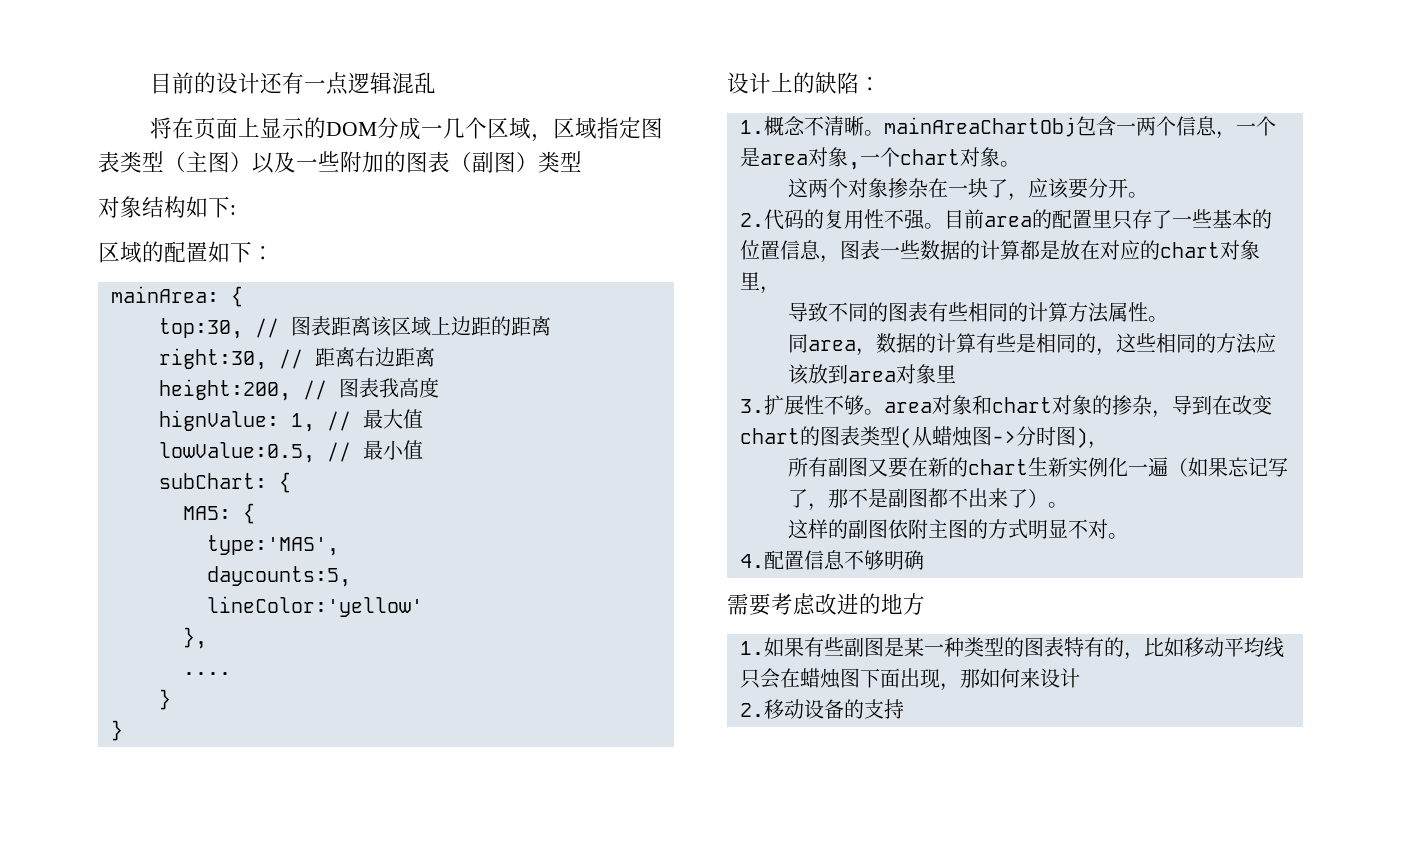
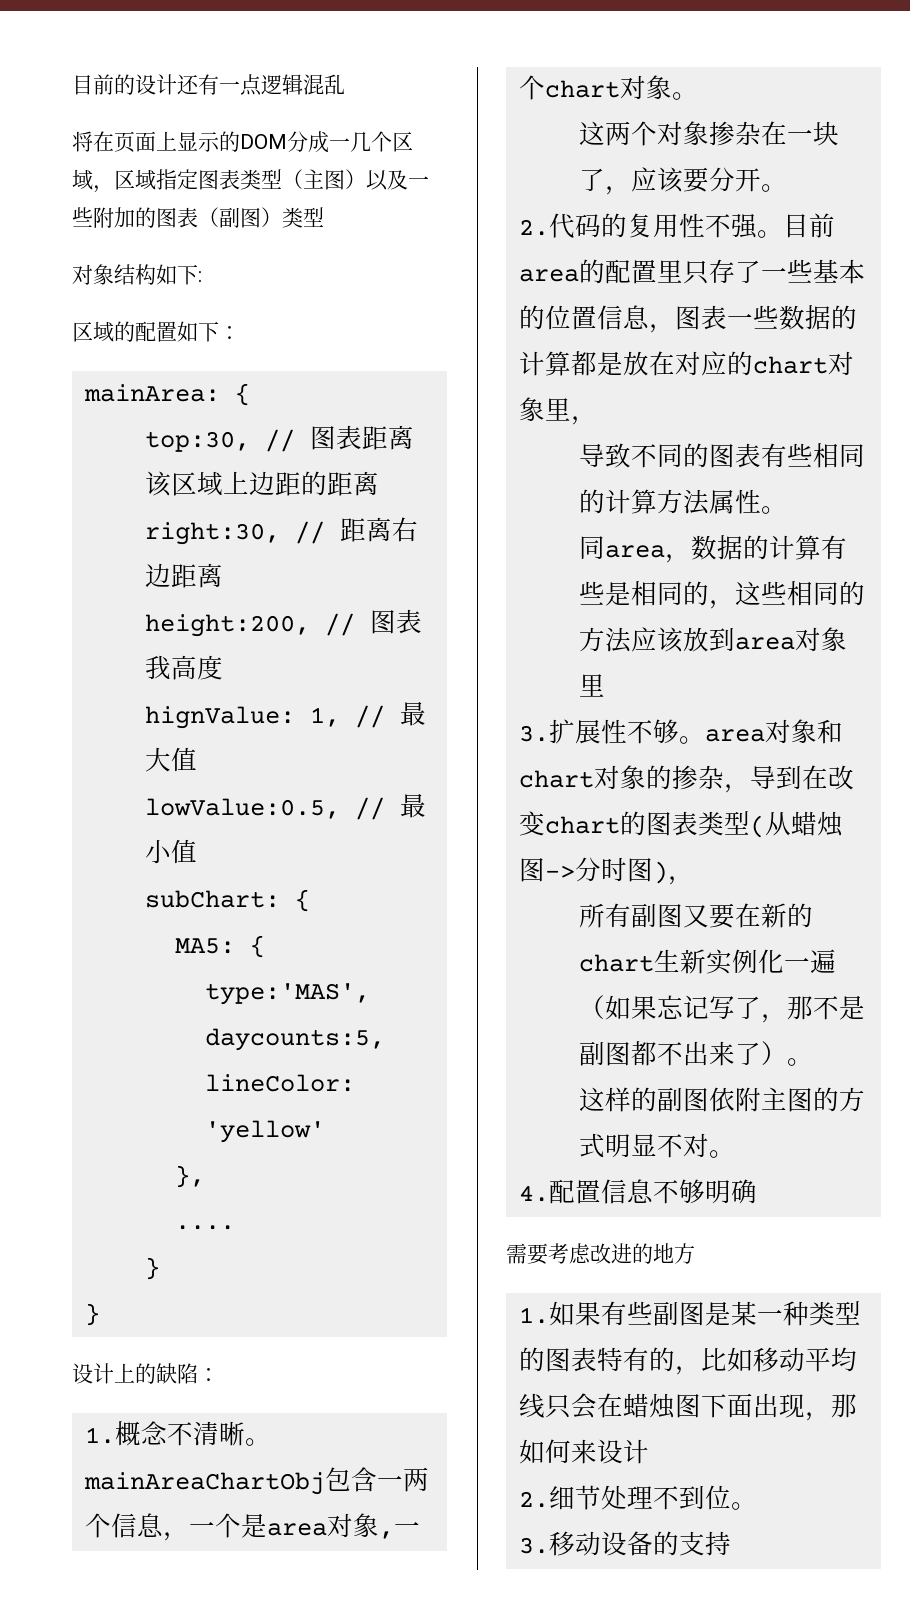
- 2.移动设备的支持
+ 2.细节处理不到位。
+ 3.移动设备的支持

